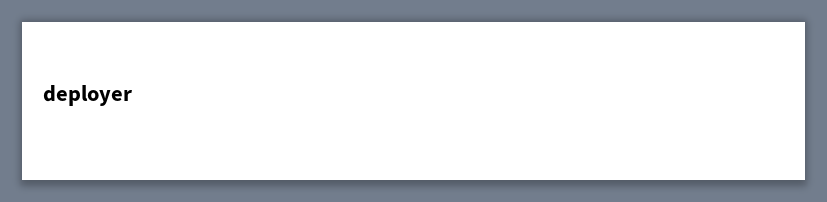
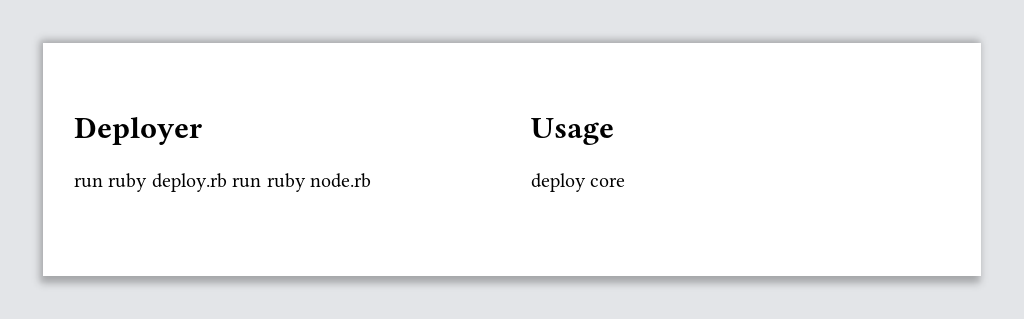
- deployer
+ Deployer
+ run ruby deploy.rb run ruby node.rb
+ Usage
+ deploy core

